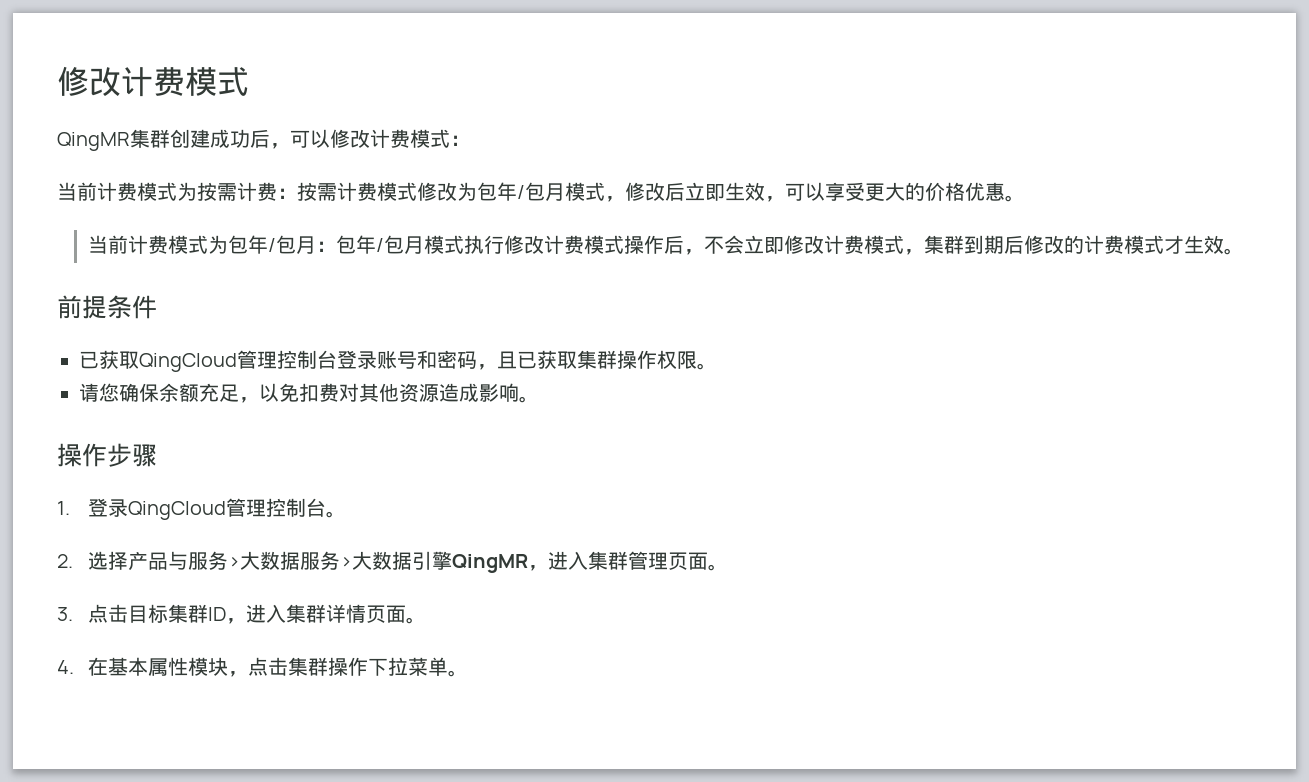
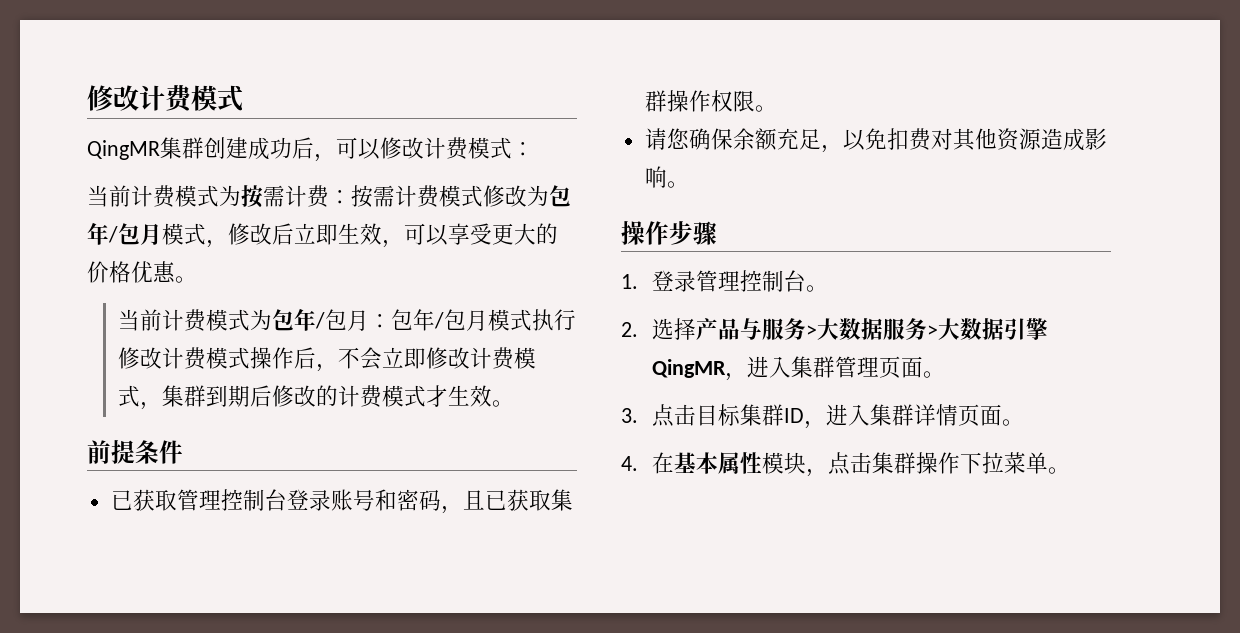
- 已获取QingCloud管理控制台登录账号和密码，且已获取集群操作权限。
+ 已获取管理控制台登录账号和密码，且已获取集群操作权限。
- 1.登录QingCloud管理控制台。
+ 1.登录管理控制台。

